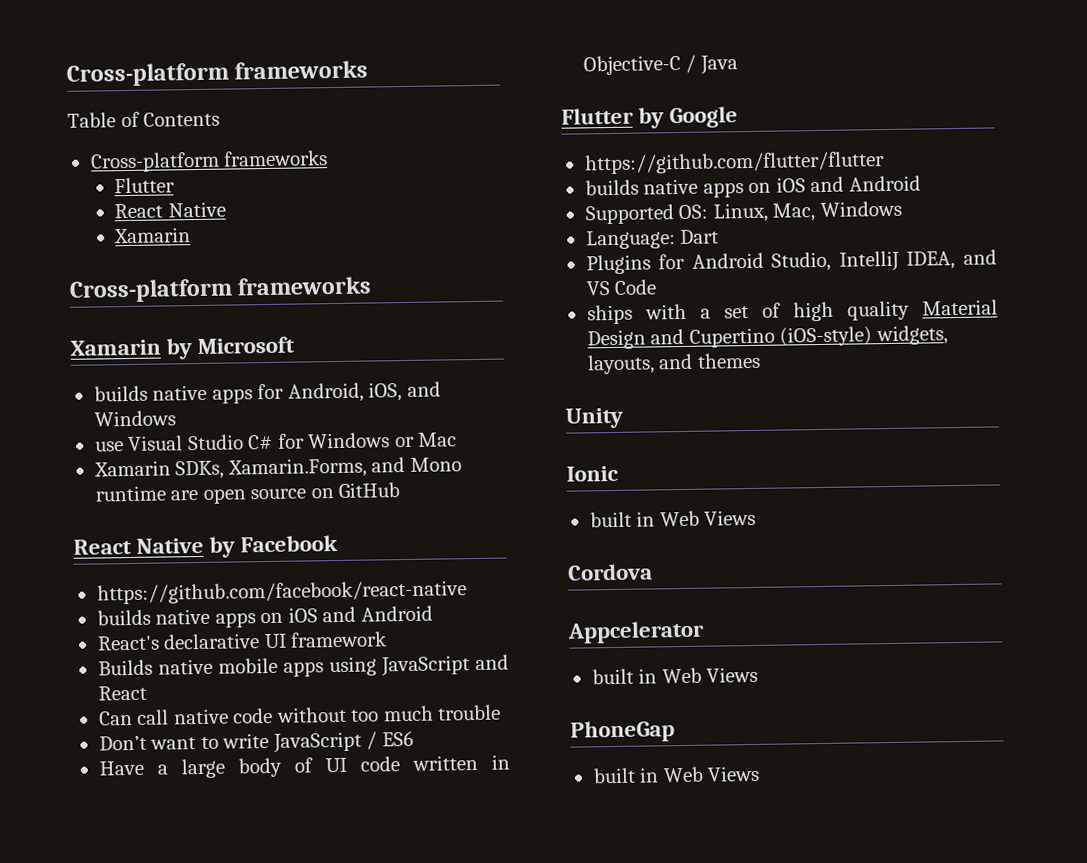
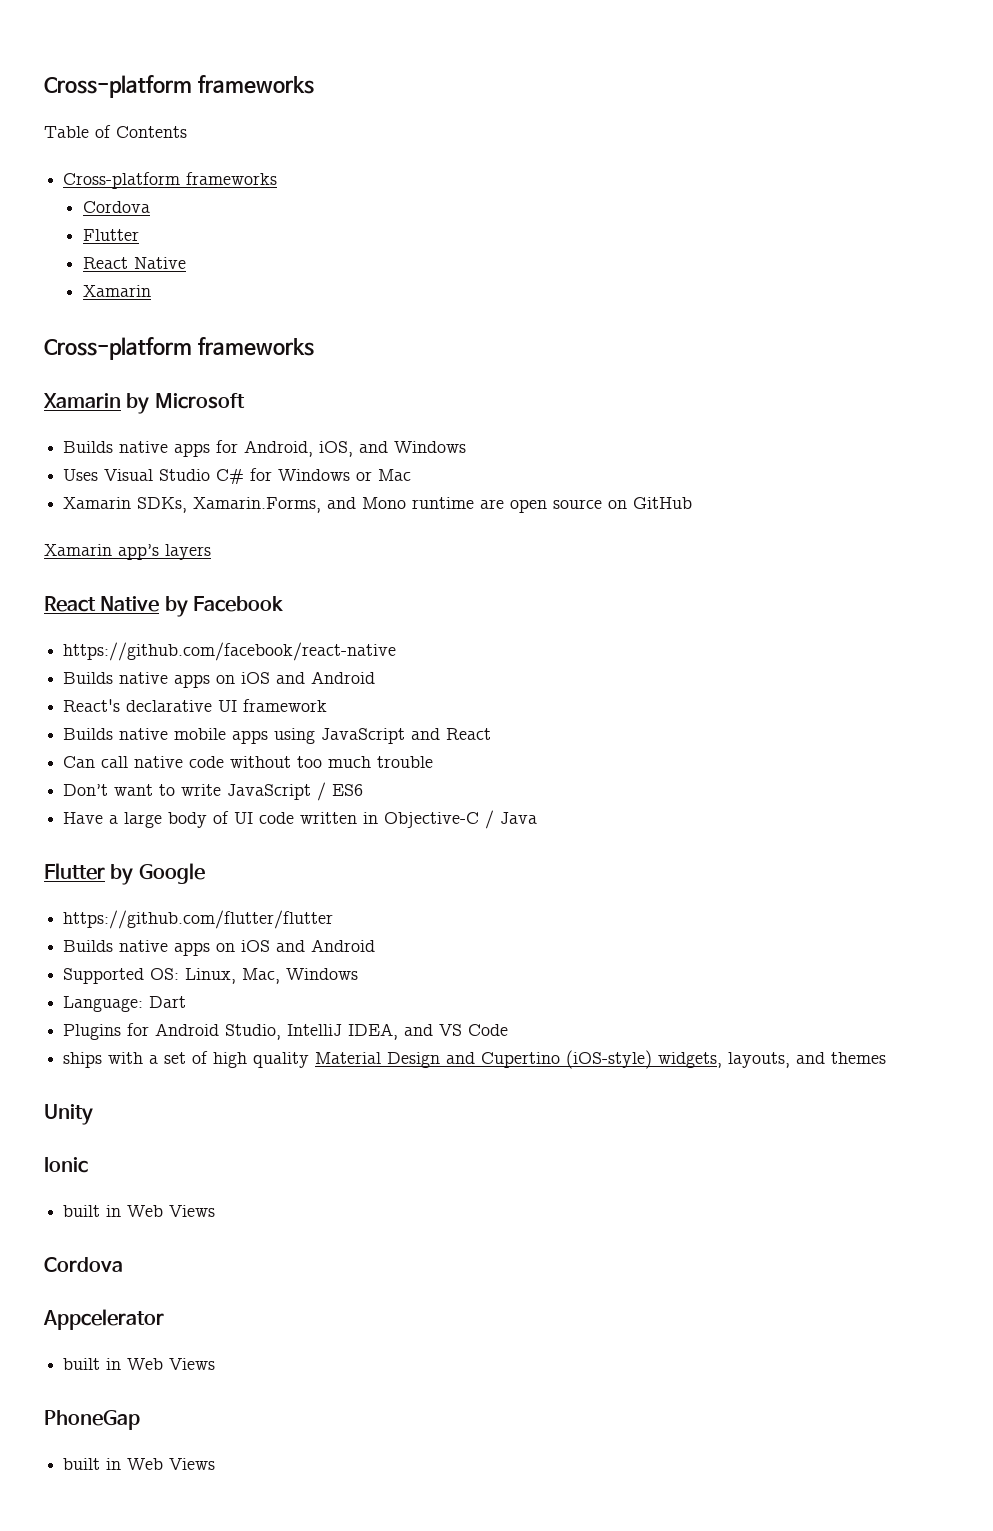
  Table of Contents
  Cross-platform frameworks
+ Cordova
- builds native apps for Android, iOS, and Windows
+ Builds native apps for Android, iOS, and Windows
- use Visual Studio C# for Windows or Mac
+ Uses Visual Studio C# for Windows or Mac
+ Xamarin app’s layers
  https://github.com/facebook/react-native
- builds native apps on iOS and Android
+ Builds native apps on iOS and Android
  https://github.com/flutter/flutter
- builds native apps on iOS and Android
+ Builds native apps on iOS and Android

